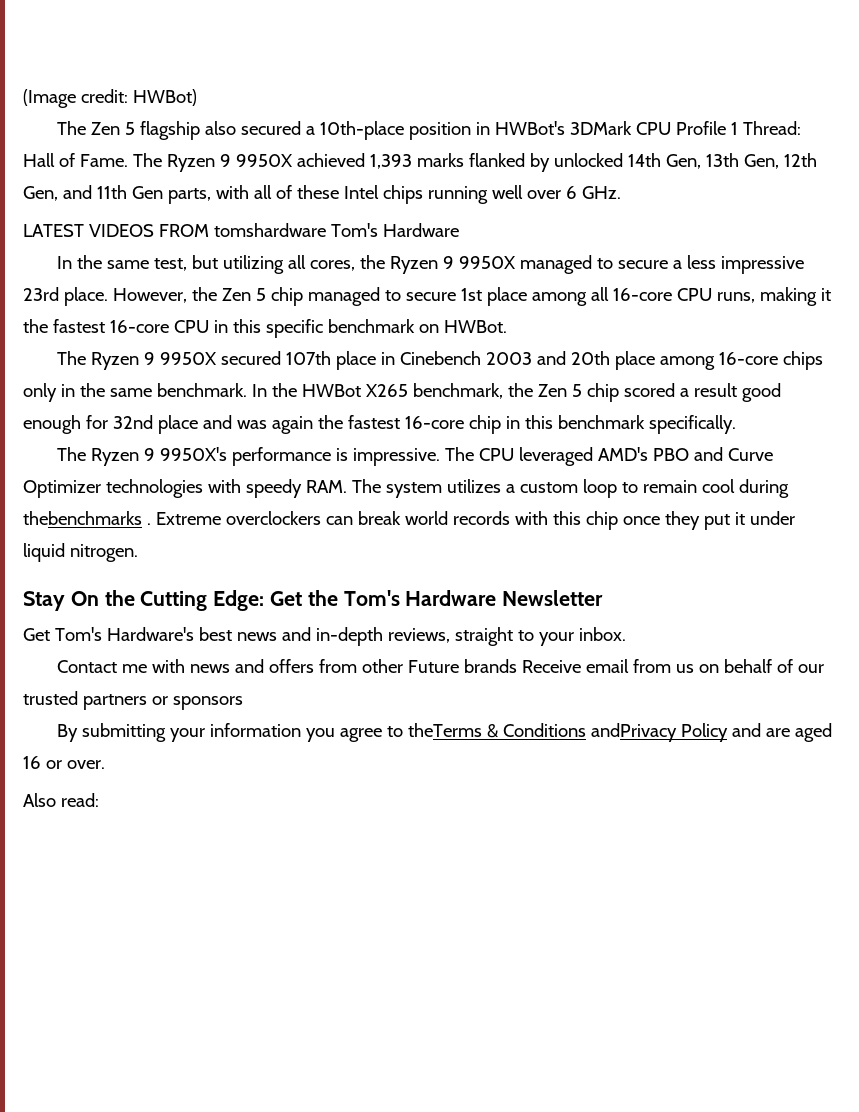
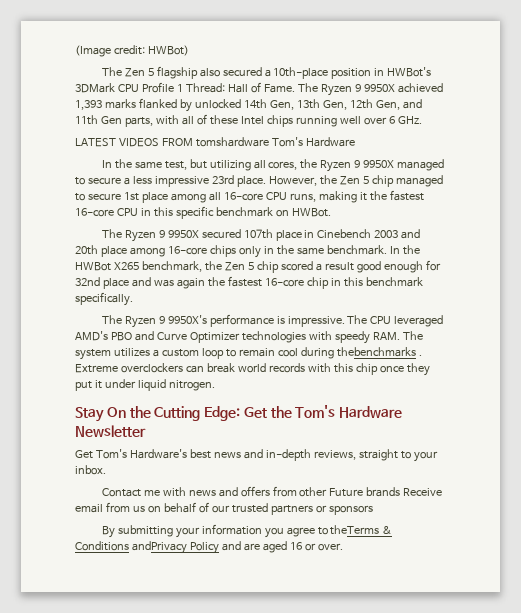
- Also read:

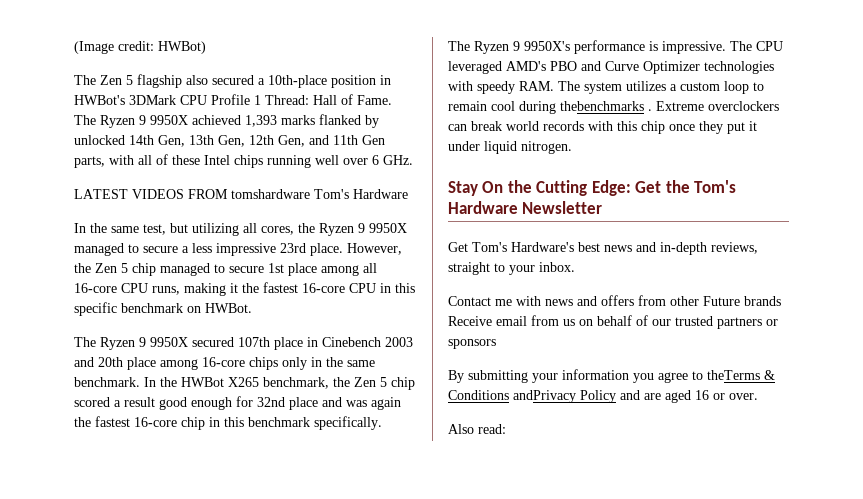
+ Also read:

